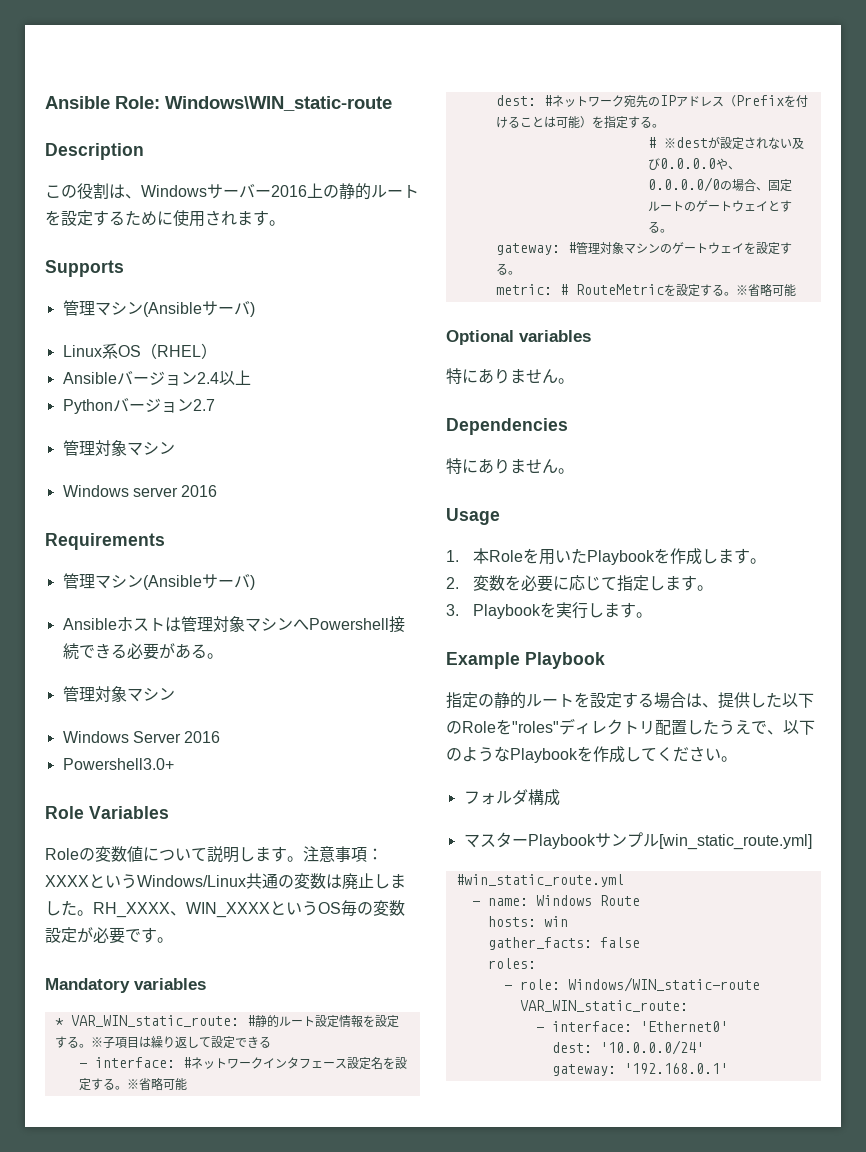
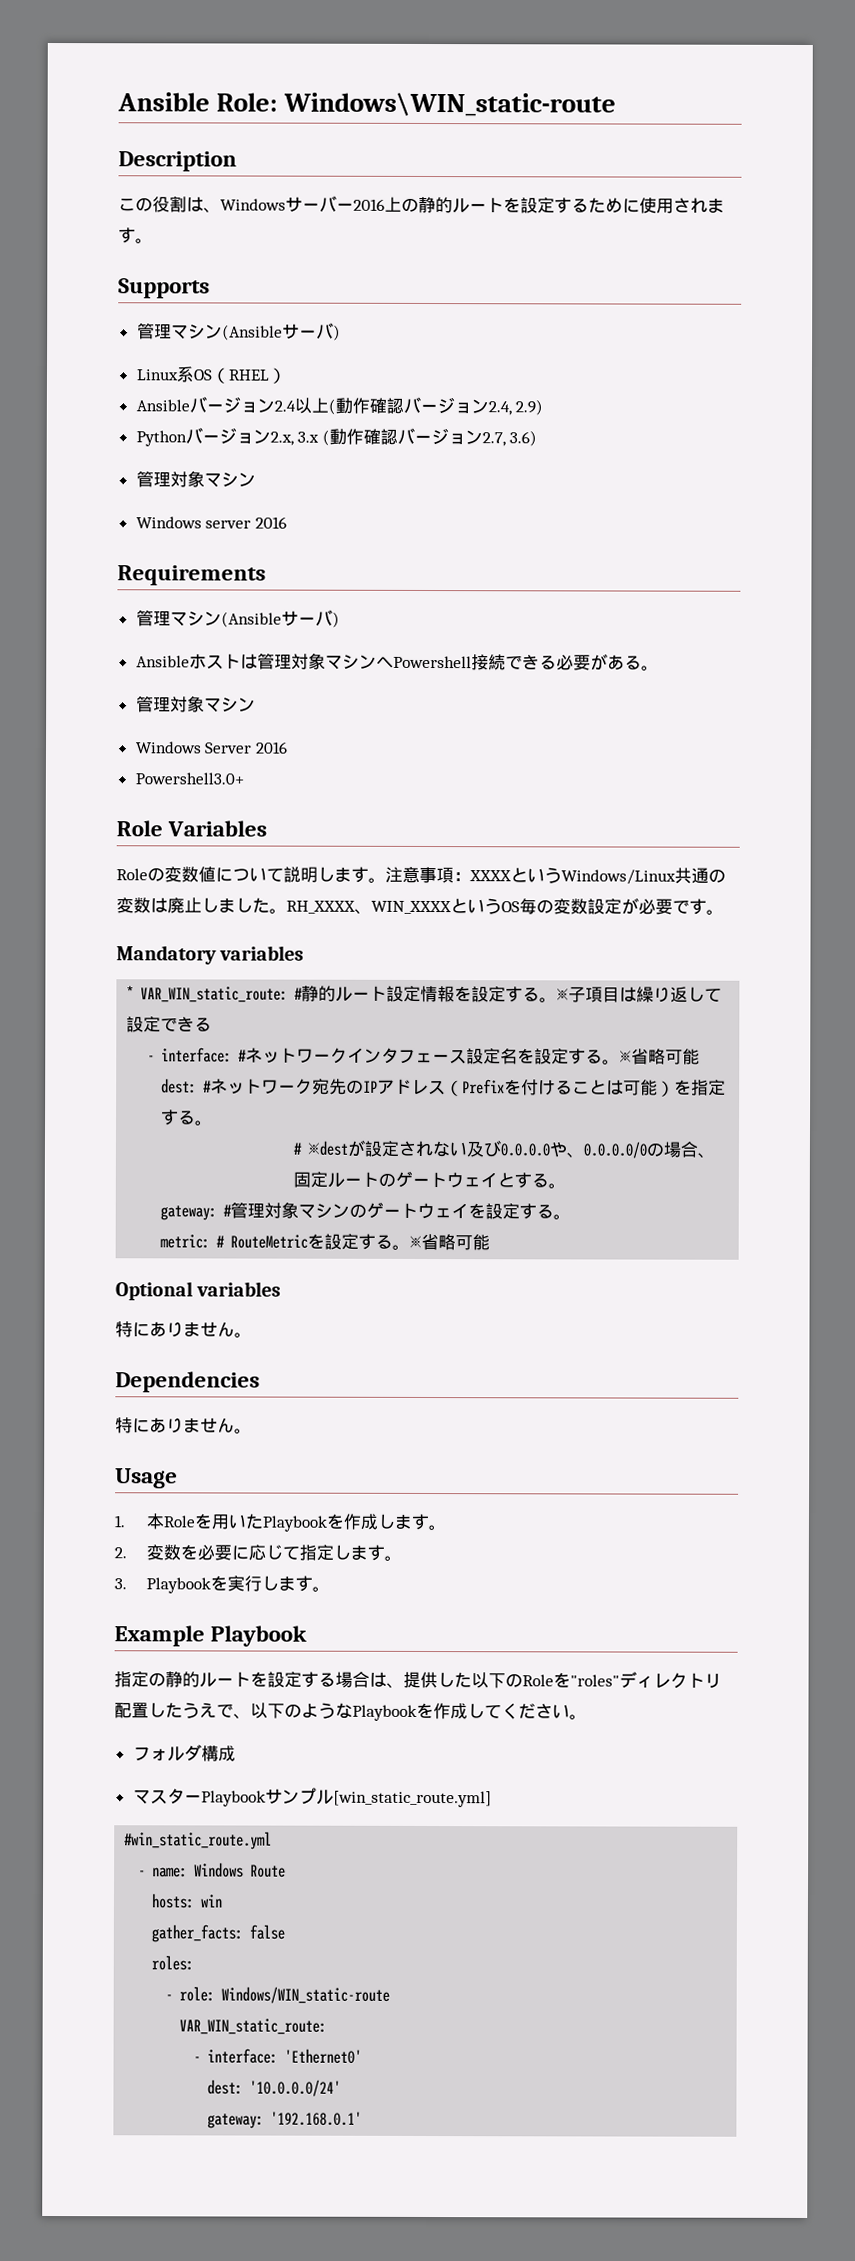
- Ansibleバージョン2.4以上
- Pythonバージョン2.7
+ Ansibleバージョン2.4以上(動作確認バージョン2.4, 2.9)
+ Pythonバージョン2.x, 3.x (動作確認バージョン2.7, 3.6)

